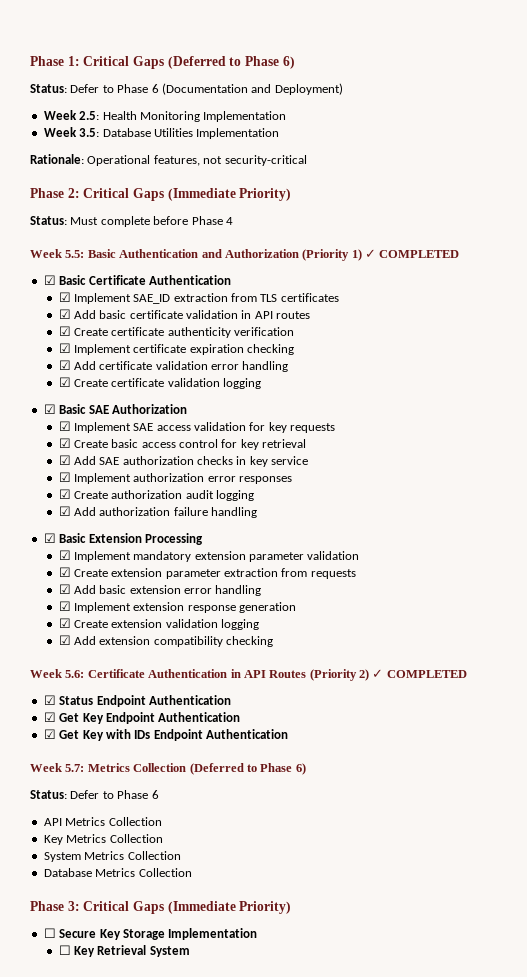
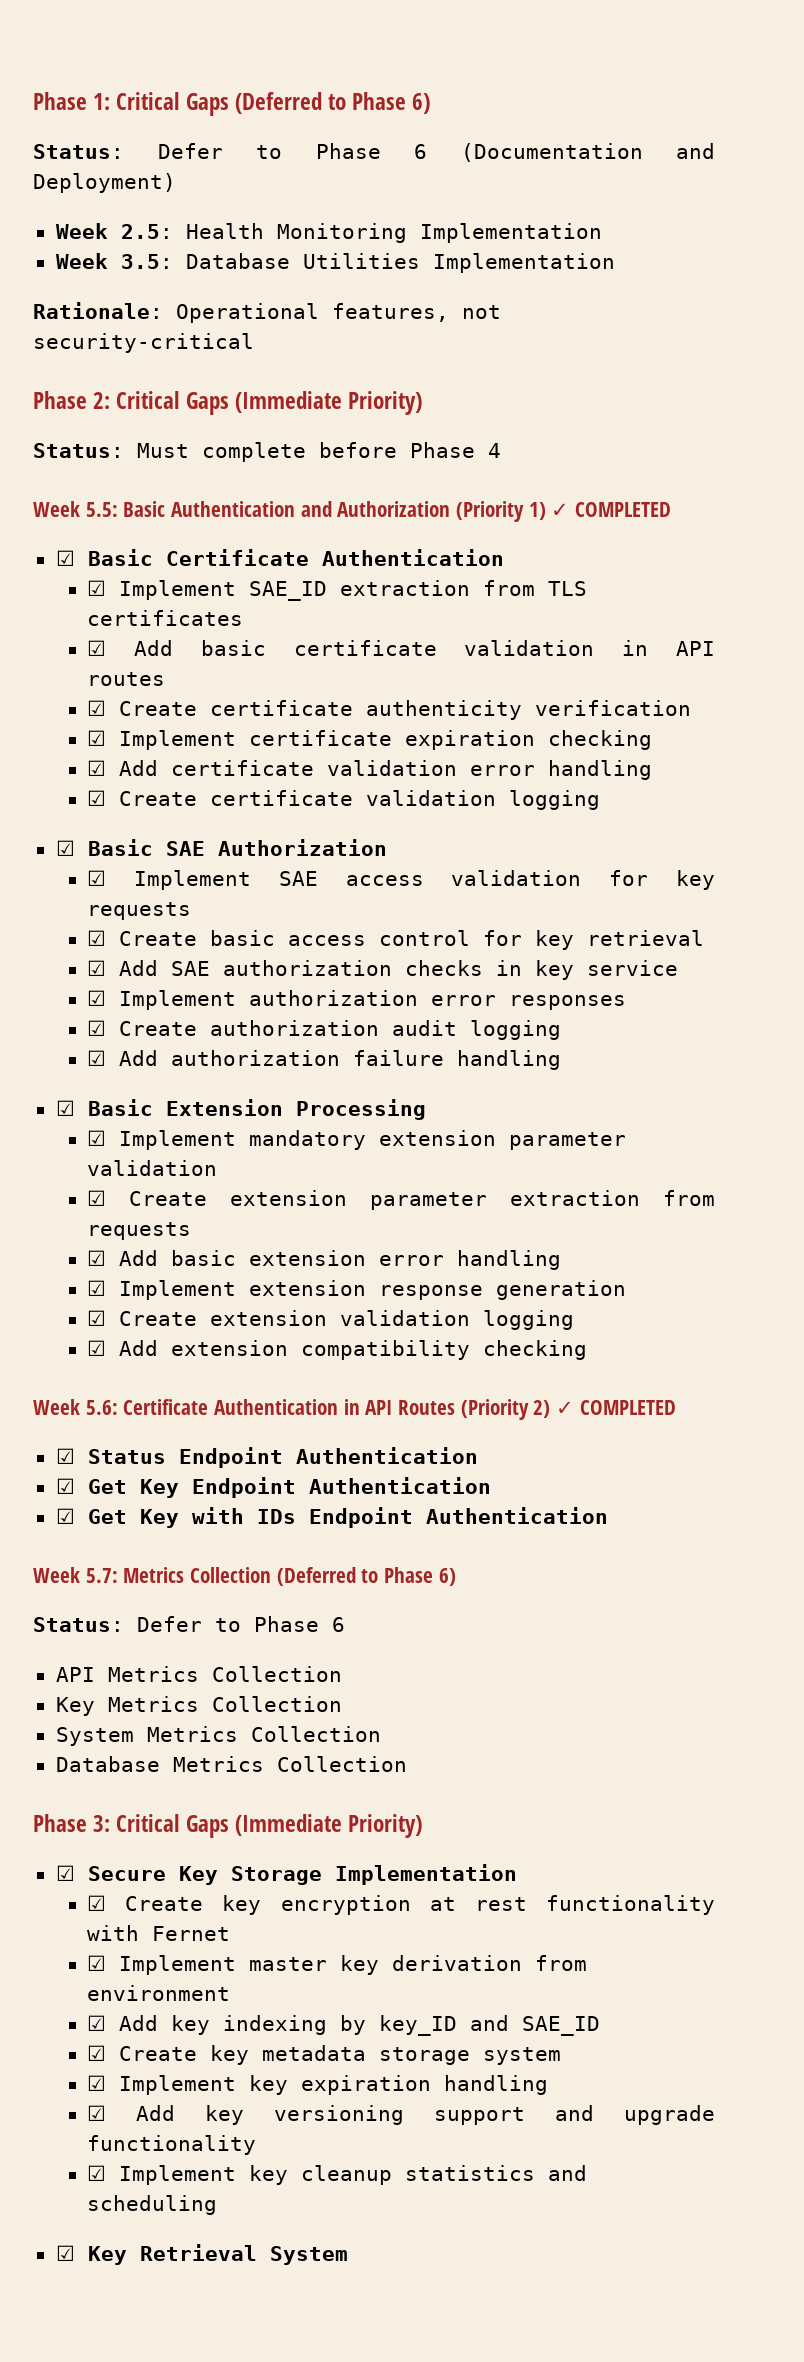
- ☐ Secure Key Storage Implementation
+ ☑ Secure Key Storage Implementation
- ☐ Key Retrieval System
+ ☑ Create key encryption at rest functionality with Fernet
+ ☑ Implement master key derivation from environment
+ ☑ Add key indexing by key_ID and SAE_ID
+ ☑ Create key metadata storage system
+ ☑ Implement key expiration handling
+ ☑ Add key versioning support and upgrade functionality
+ ☑ Implement key cleanup statistics and scheduling
+ ☑ Key Retrieval System

